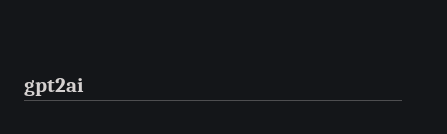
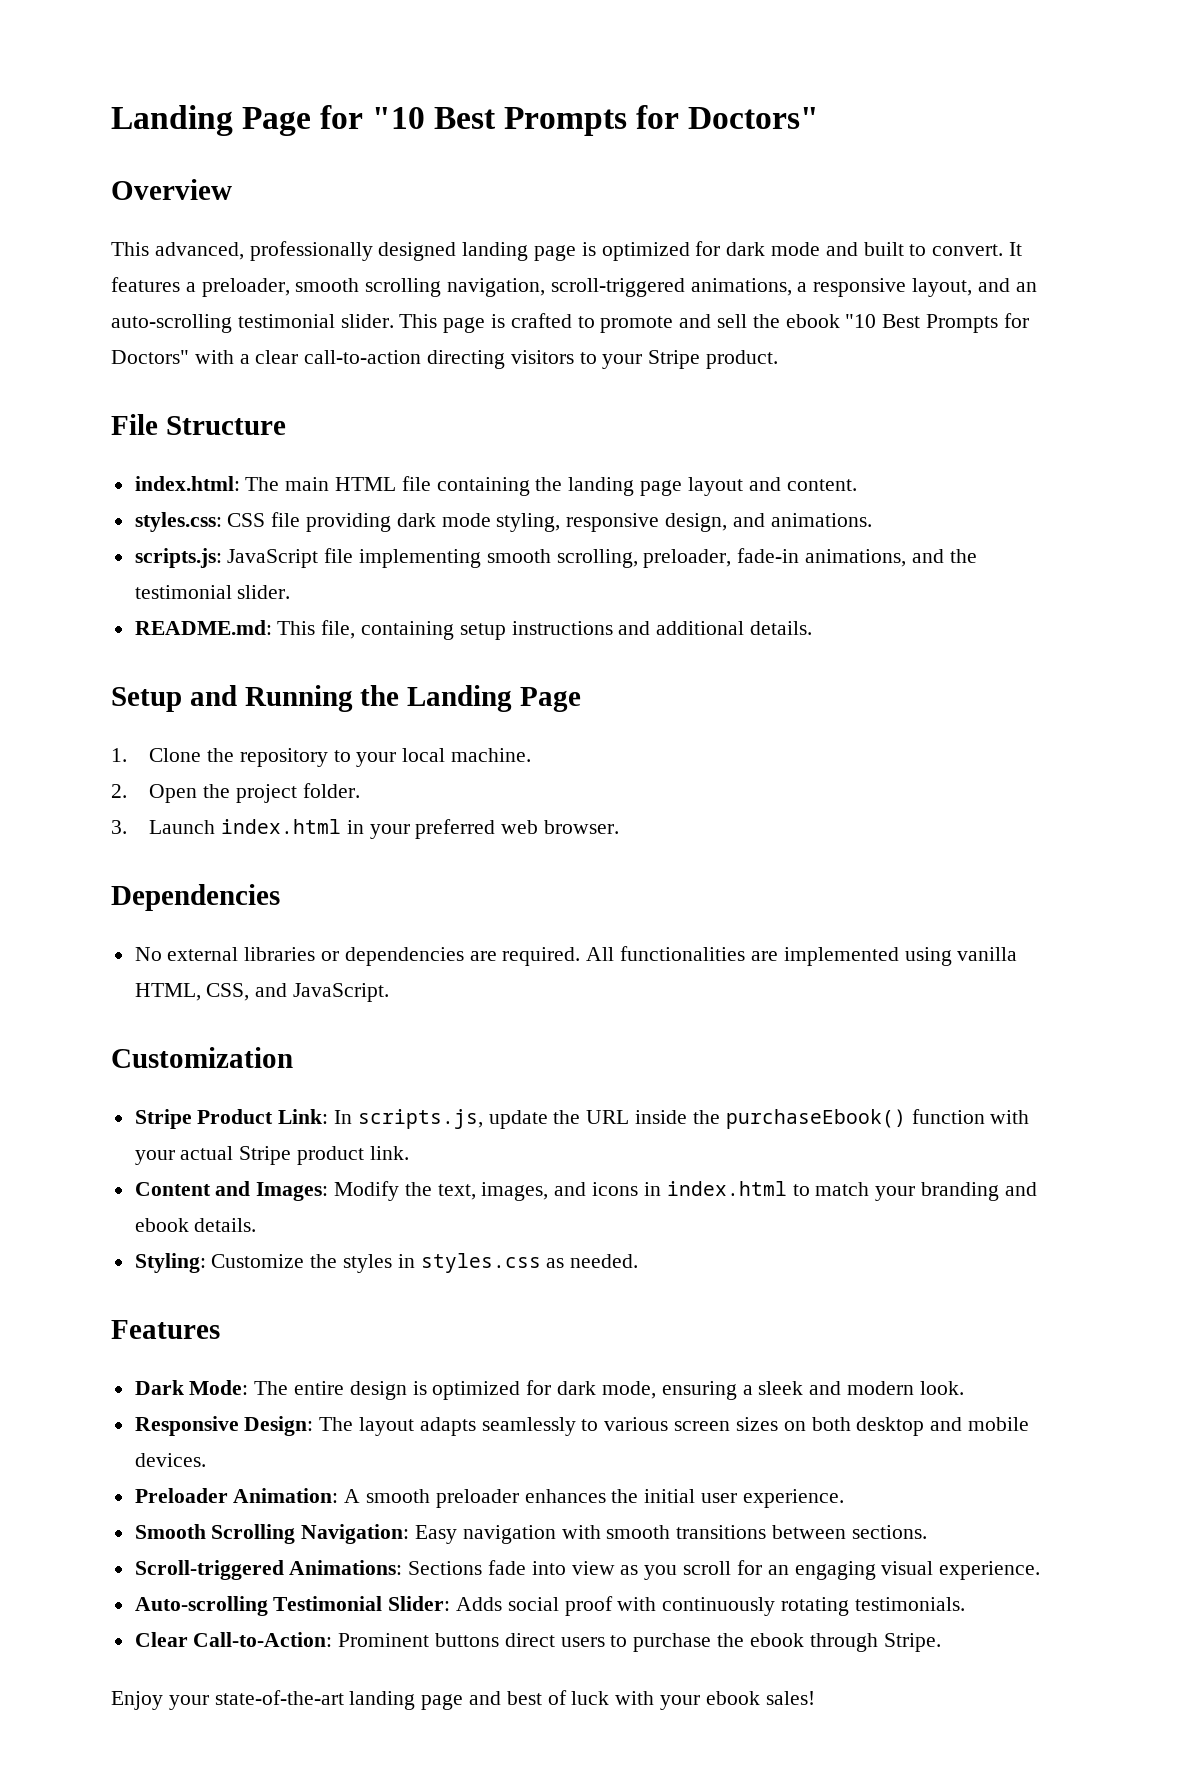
- gpt2ai
+ Landing Page for "10 Best Prompts for Doctors"
+ Overview
+ This advanced, professionally designed landing page is optimized for dark mode and built to convert. It features a preloader, smooth scrolling navigation, scroll-triggered animations, a responsive layout, and an auto-scrolling testimonial slider. This page is crafted to promote and sell the ebook "10 Best Prompts for Doctors" with a clear call-to-action directing visitors to your Stripe product.
+ File Structure
+ index.html: The main HTML file containing the landing page layout and content.
+ styles.css: CSS file providing dark mode styling, responsive design, and animations.
+ scripts.js: JavaScript file implementing smooth scrolling, preloader, fade-in animations, and the testimonial slider.
+ README.md: This file, containing setup instructions and additional details.
+ Setup and Running the Landing Page
+ 1. Clone the repository to your local machine.
+ 2. Open the project folder.
+ 3. Launch index.html in your preferred web browser.
+ Dependencies
+ No external libraries or dependencies are required. All functionalities are implemented using vanilla HTML, CSS, and JavaScript.
+ Customization
+ Stripe Product Link: In scripts.js, update the URL inside the purchaseEbook() function with your actual Stripe product link.
+ Content and Images: Modify the text, images, and icons in index.html to match your branding and ebook details.
+ Styling: Customize the styles in styles.css as needed.
+ Features
+ Dark Mode: The entire design is optimized for dark mode, ensuring a sleek and modern look.
+ Responsive Design: The layout adapts seamlessly to various screen sizes on both desktop and mobile devices.
+ Preloader Animation: A smooth preloader enhances the initial user experience.
+ Smooth Scrolling Navigation: Easy navigation with smooth transitions between sections.
+ Scroll-triggered Animations: Sections fade into view as you scroll for an engaging visual experience.
+ Auto-scrolling Testimonial Slider: Adds social proof with continuously rotating testimonials.
+ Clear Call-to-Action: Prominent buttons direct users to purchase the ebook through Stripe.
+ Enjoy your state-of-the-art landing page and best of luck with your ebook sales!

